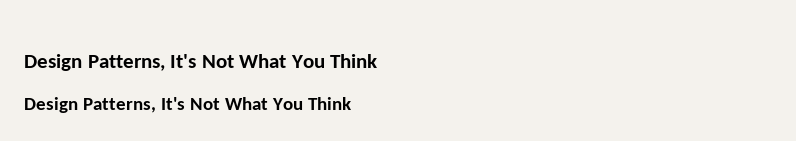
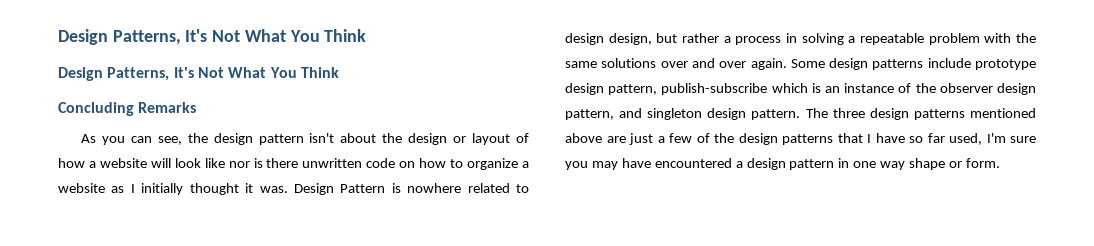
+ Concluding Remarks
+ As you can see, the design pattern isn't about the design or layout of how a website will look like nor is there unwritten code on how to organize a website as I initially thought it was. Design Pattern is nowhere related to design design, but rather a process in solving a repeatable problem with the same solutions over and over again. Some design patterns include prototype design pattern, publish-subscribe which is an instance of the observer design pattern, and singleton design pattern. The three design patterns mentioned above are just a few of the design patterns that I have so far used, I'm sure you may have encountered a design pattern in one way shape or form.

